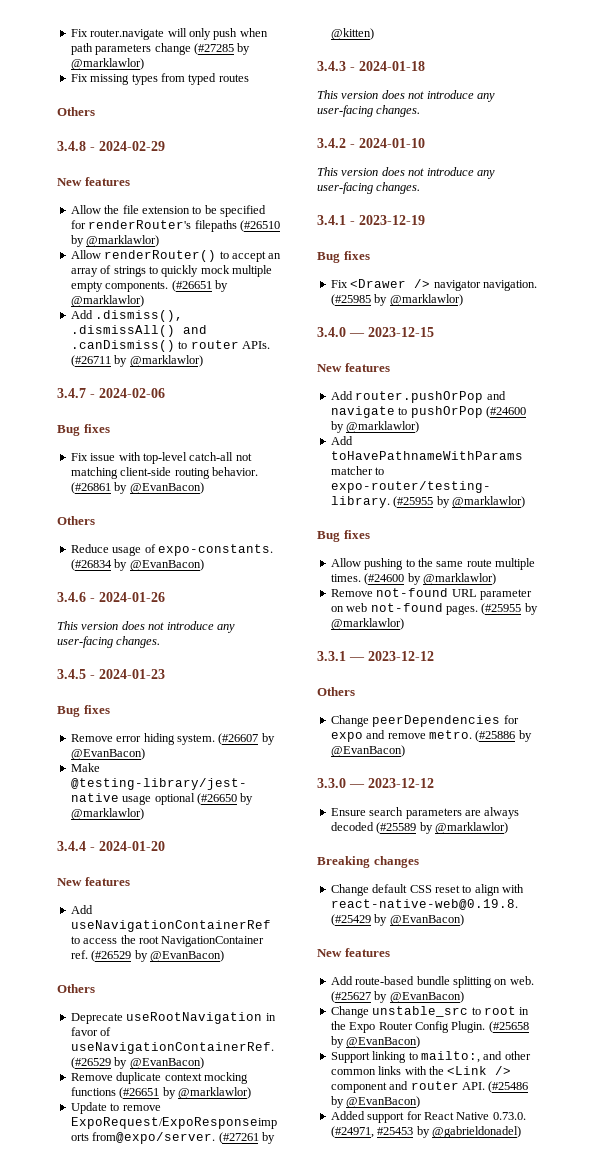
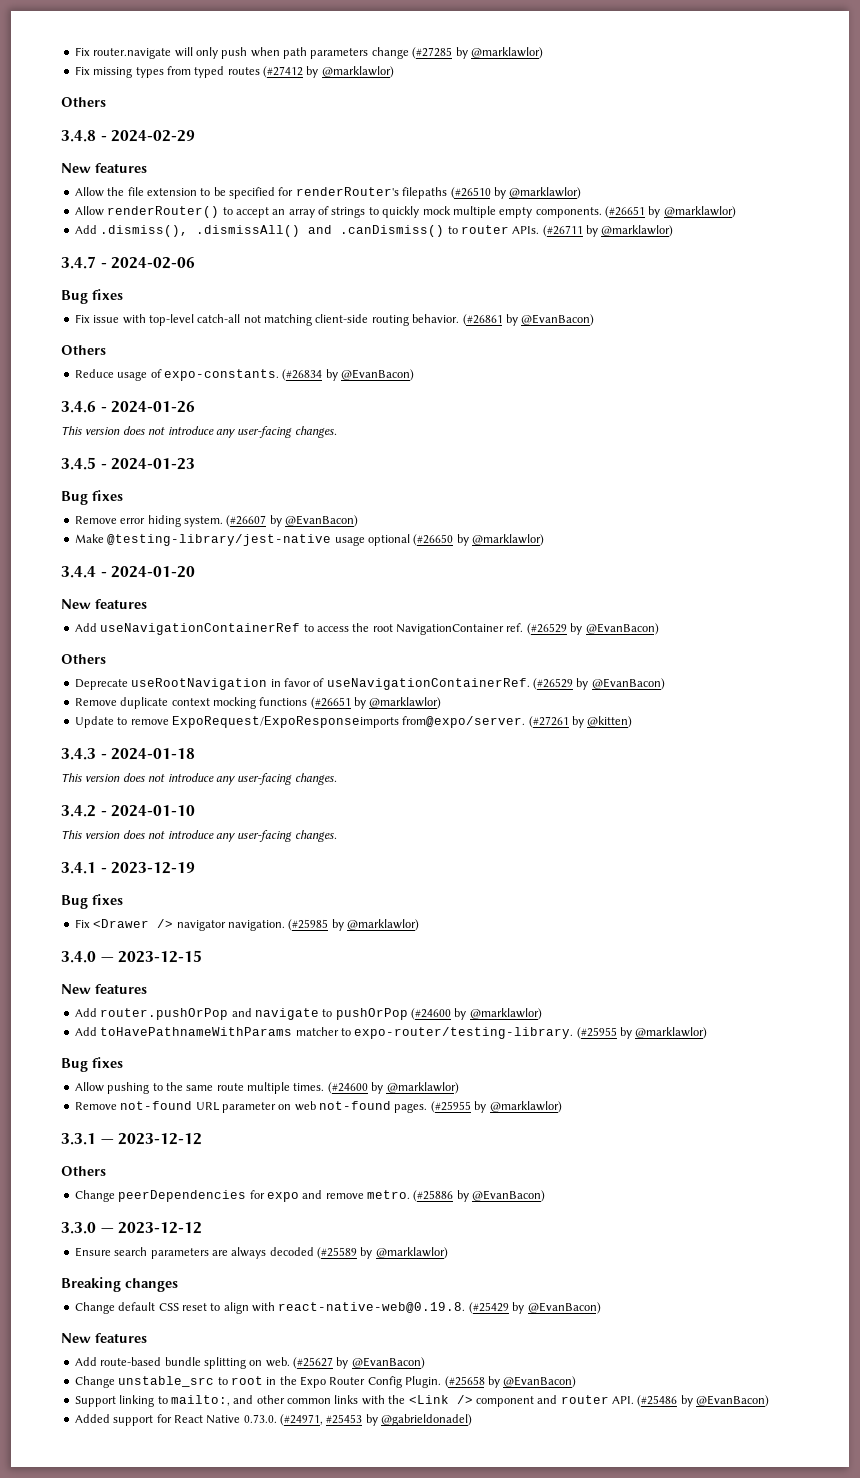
- Fix missing types from typed routes
+ Fix missing types from typed routes (#27412 by @marklawlor)

